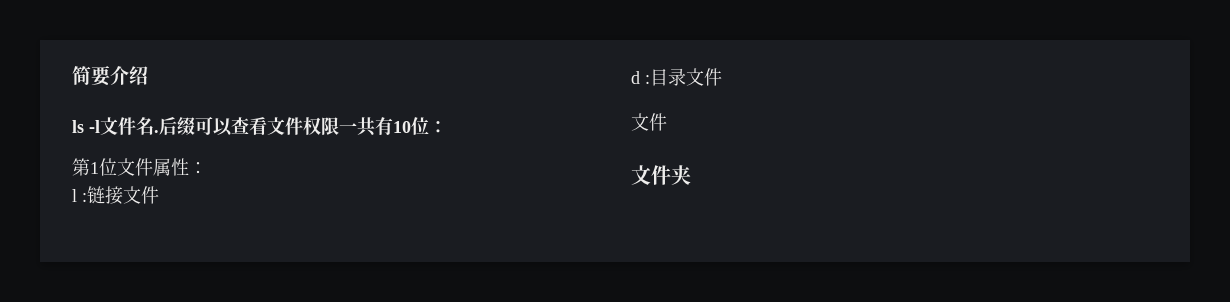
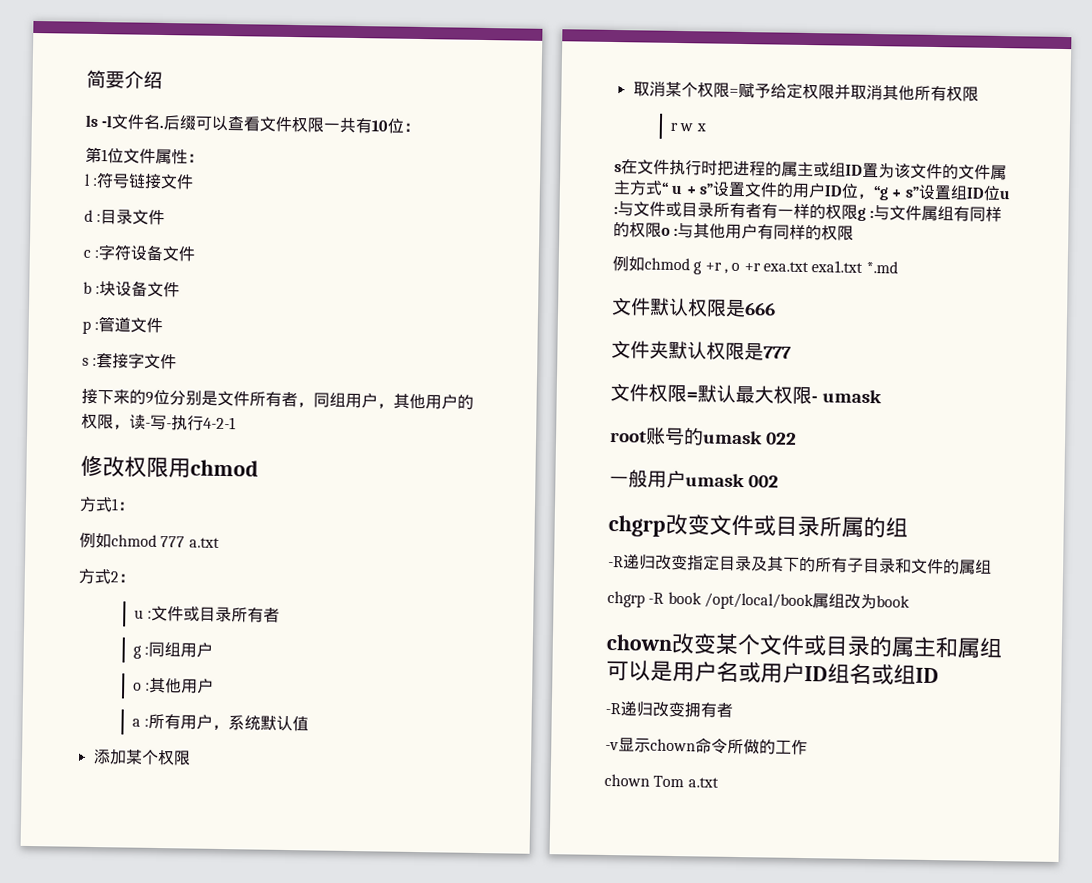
- l :链接文件
+ l :符号链接文件
  d :目录文件
- 文件
- 文件夹
+ c :字符设备文件
+ b :块设备文件
+ p :管道文件
+ s :套接字文件
+ 接下来的9位分别是文件所有者，同组用户，其他用户的权限，读-写-执行4-2-1
+ 修改权限用chmod
+ 方式1：
+ 例如chmod 777 a.txt
+ 方式2：
+ u :文件或目录所有者
+ g :同组用户
+ o :其他用户
+ a :所有用户，系统默认值
+ 添加某个权限
+ 取消某个权限=赋予给定权限并取消其他所有权限
+ r w x
+ s在文件执行时把进程的属主或组ID置为该文件的文件属主方式“ u + s”设置文件的用户ID位，“g + s”设置组ID位u :与文件或目录所有者有一样的权限g :与文件属组有同样的权限o :与其他用户有同样的权限
+ 例如chmod g +r , o +r exa.txt exa1.txt *.md
+ 文件默认权限是666
+ 文件夹默认权限是777
+ 文件权限=默认最大权限- umask
+ root账号的umask 022
+ 一般用户umask 002
+ chgrp改变文件或目录所属的组
+ -R递归改变指定目录及其下的所有子目录和文件的属组
+ chgrp -R book /opt/local/book属组改为book
+ chown改变某个文件或目录的属主和属组可以是用户名或用户ID组名或组ID
+ -R递归改变拥有者
+ -v显示chown命令所做的工作
+ chown Tom a.txt

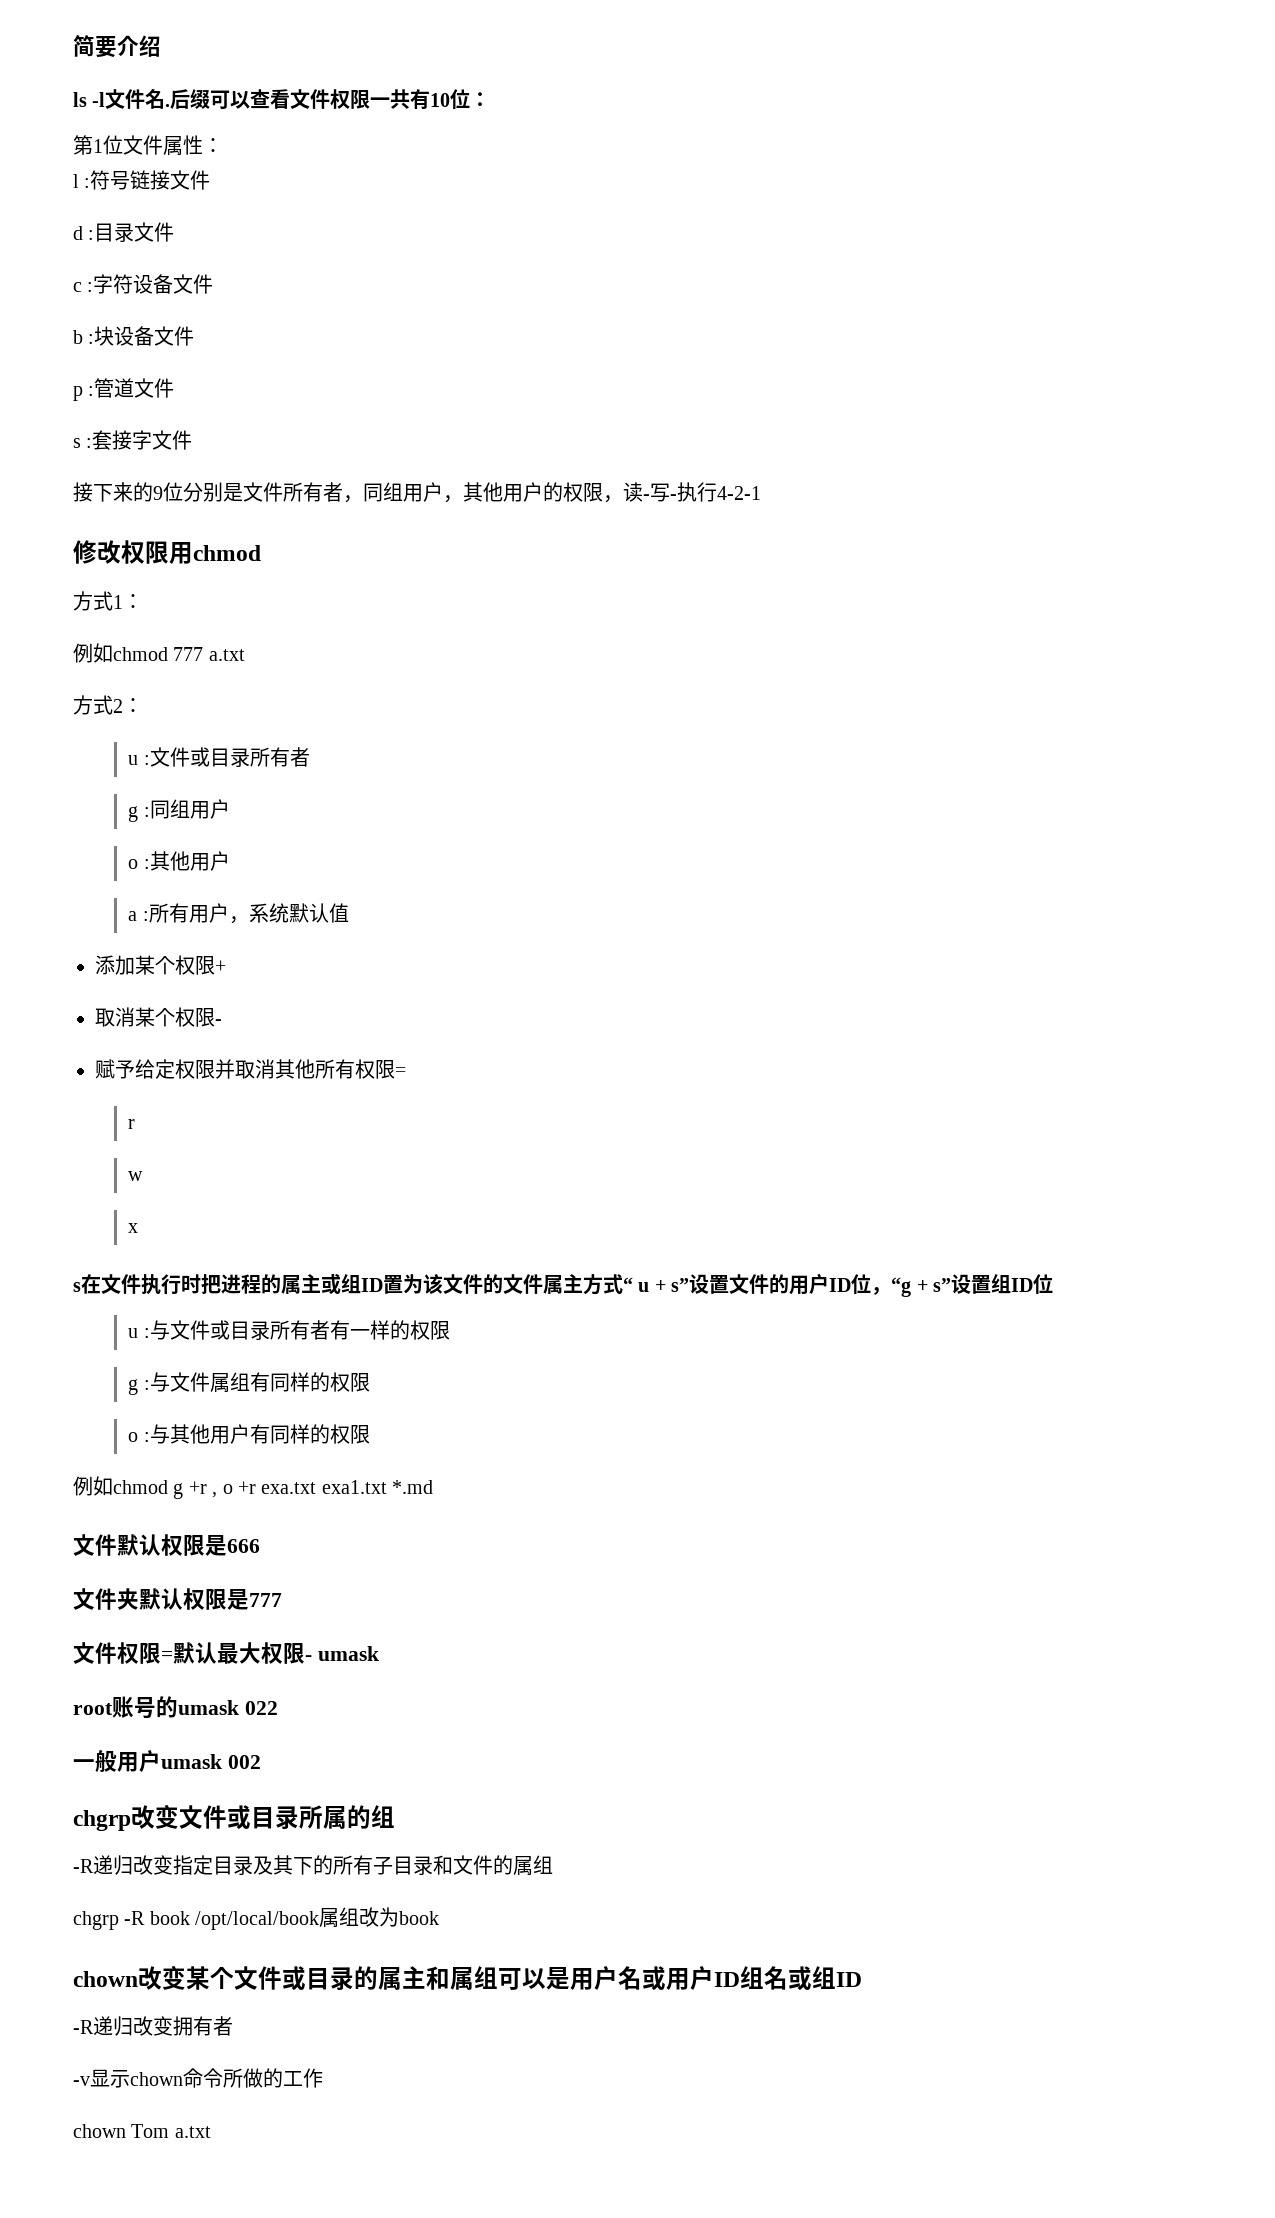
- 添加某个权限
+ 添加某个权限+
- 取消某个权限=赋予给定权限并取消其他所有权限
+ 取消某个权限-
+ 赋予给定权限并取消其他所有权限=
- r w x
+ r
+ w
+ x
- s在文件执行时把进程的属主或组ID置为该文件的文件属主方式“ u + s”设置文件的用户ID位，“g + s”设置组ID位u :与文件或目录所有者有一样的权限g :与文件属组有同样的权限o :与其他用户有同样的权限
+ s在文件执行时把进程的属主或组ID置为该文件的文件属主方式“ u + s”设置文件的用户ID位，“g + s”设置组ID位
+ u :与文件或目录所有者有一样的权限
+ g :与文件属组有同样的权限
+ o :与其他用户有同样的权限

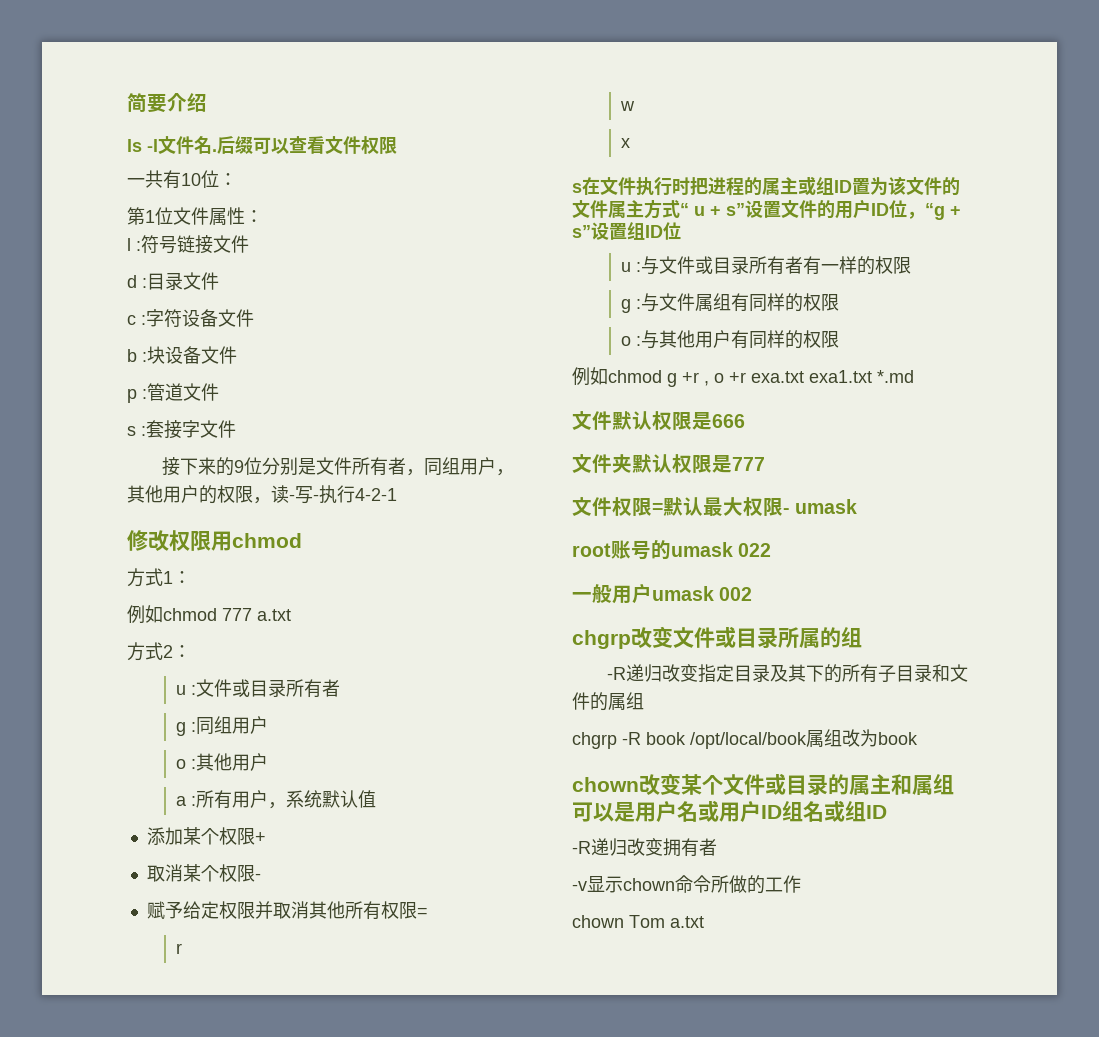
- 后缀可以查看文件权限一共有10位：
+ 后缀可以查看文件权限
+ 一共有10位：

